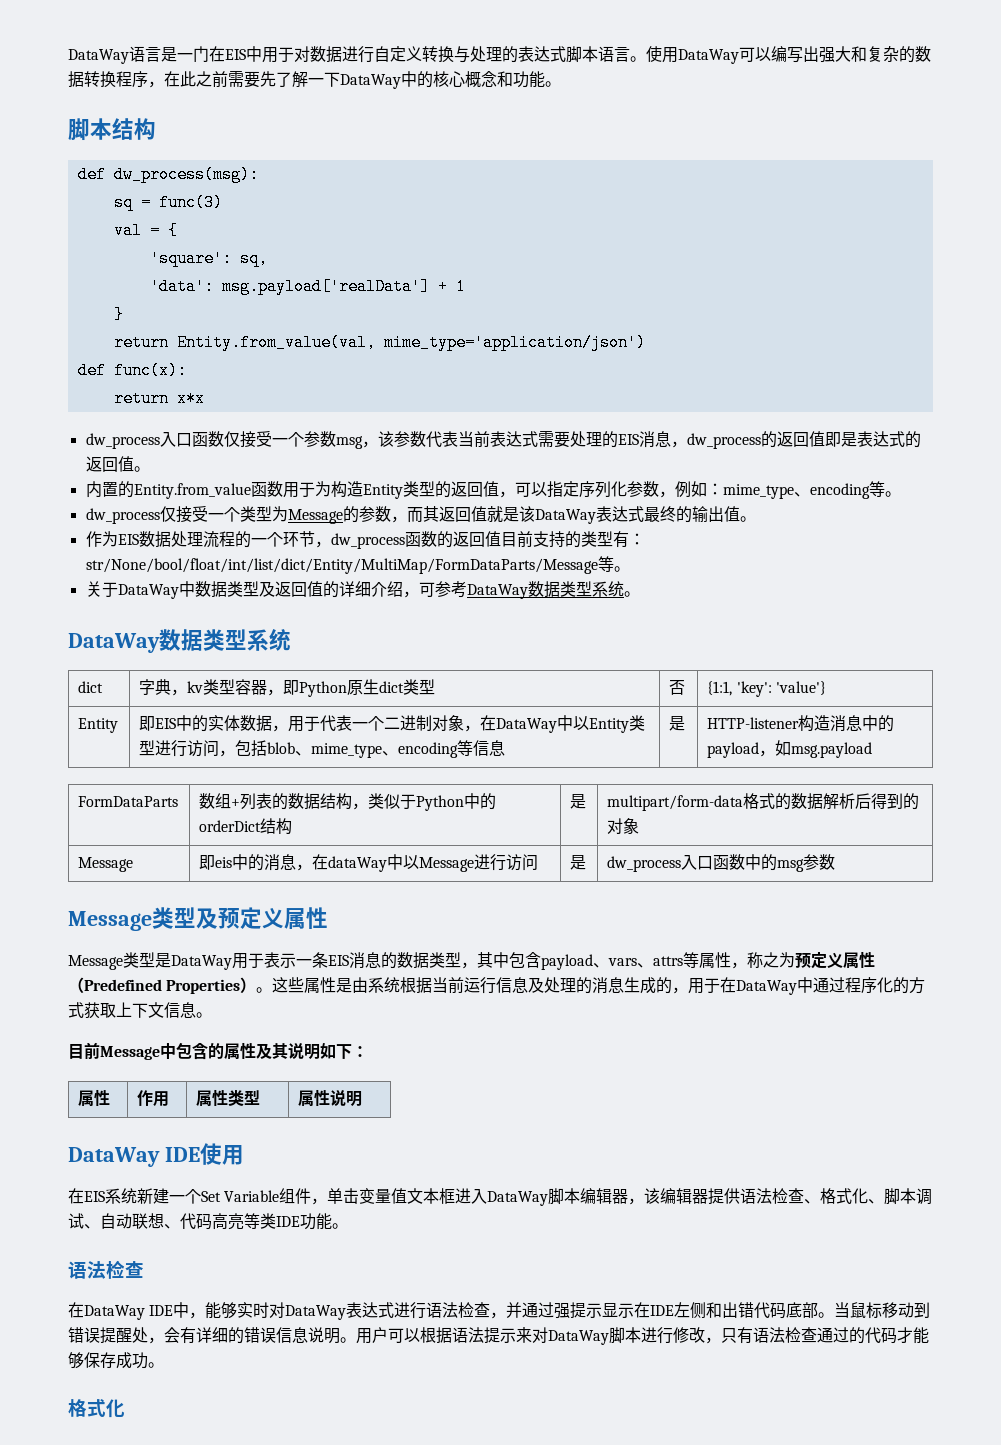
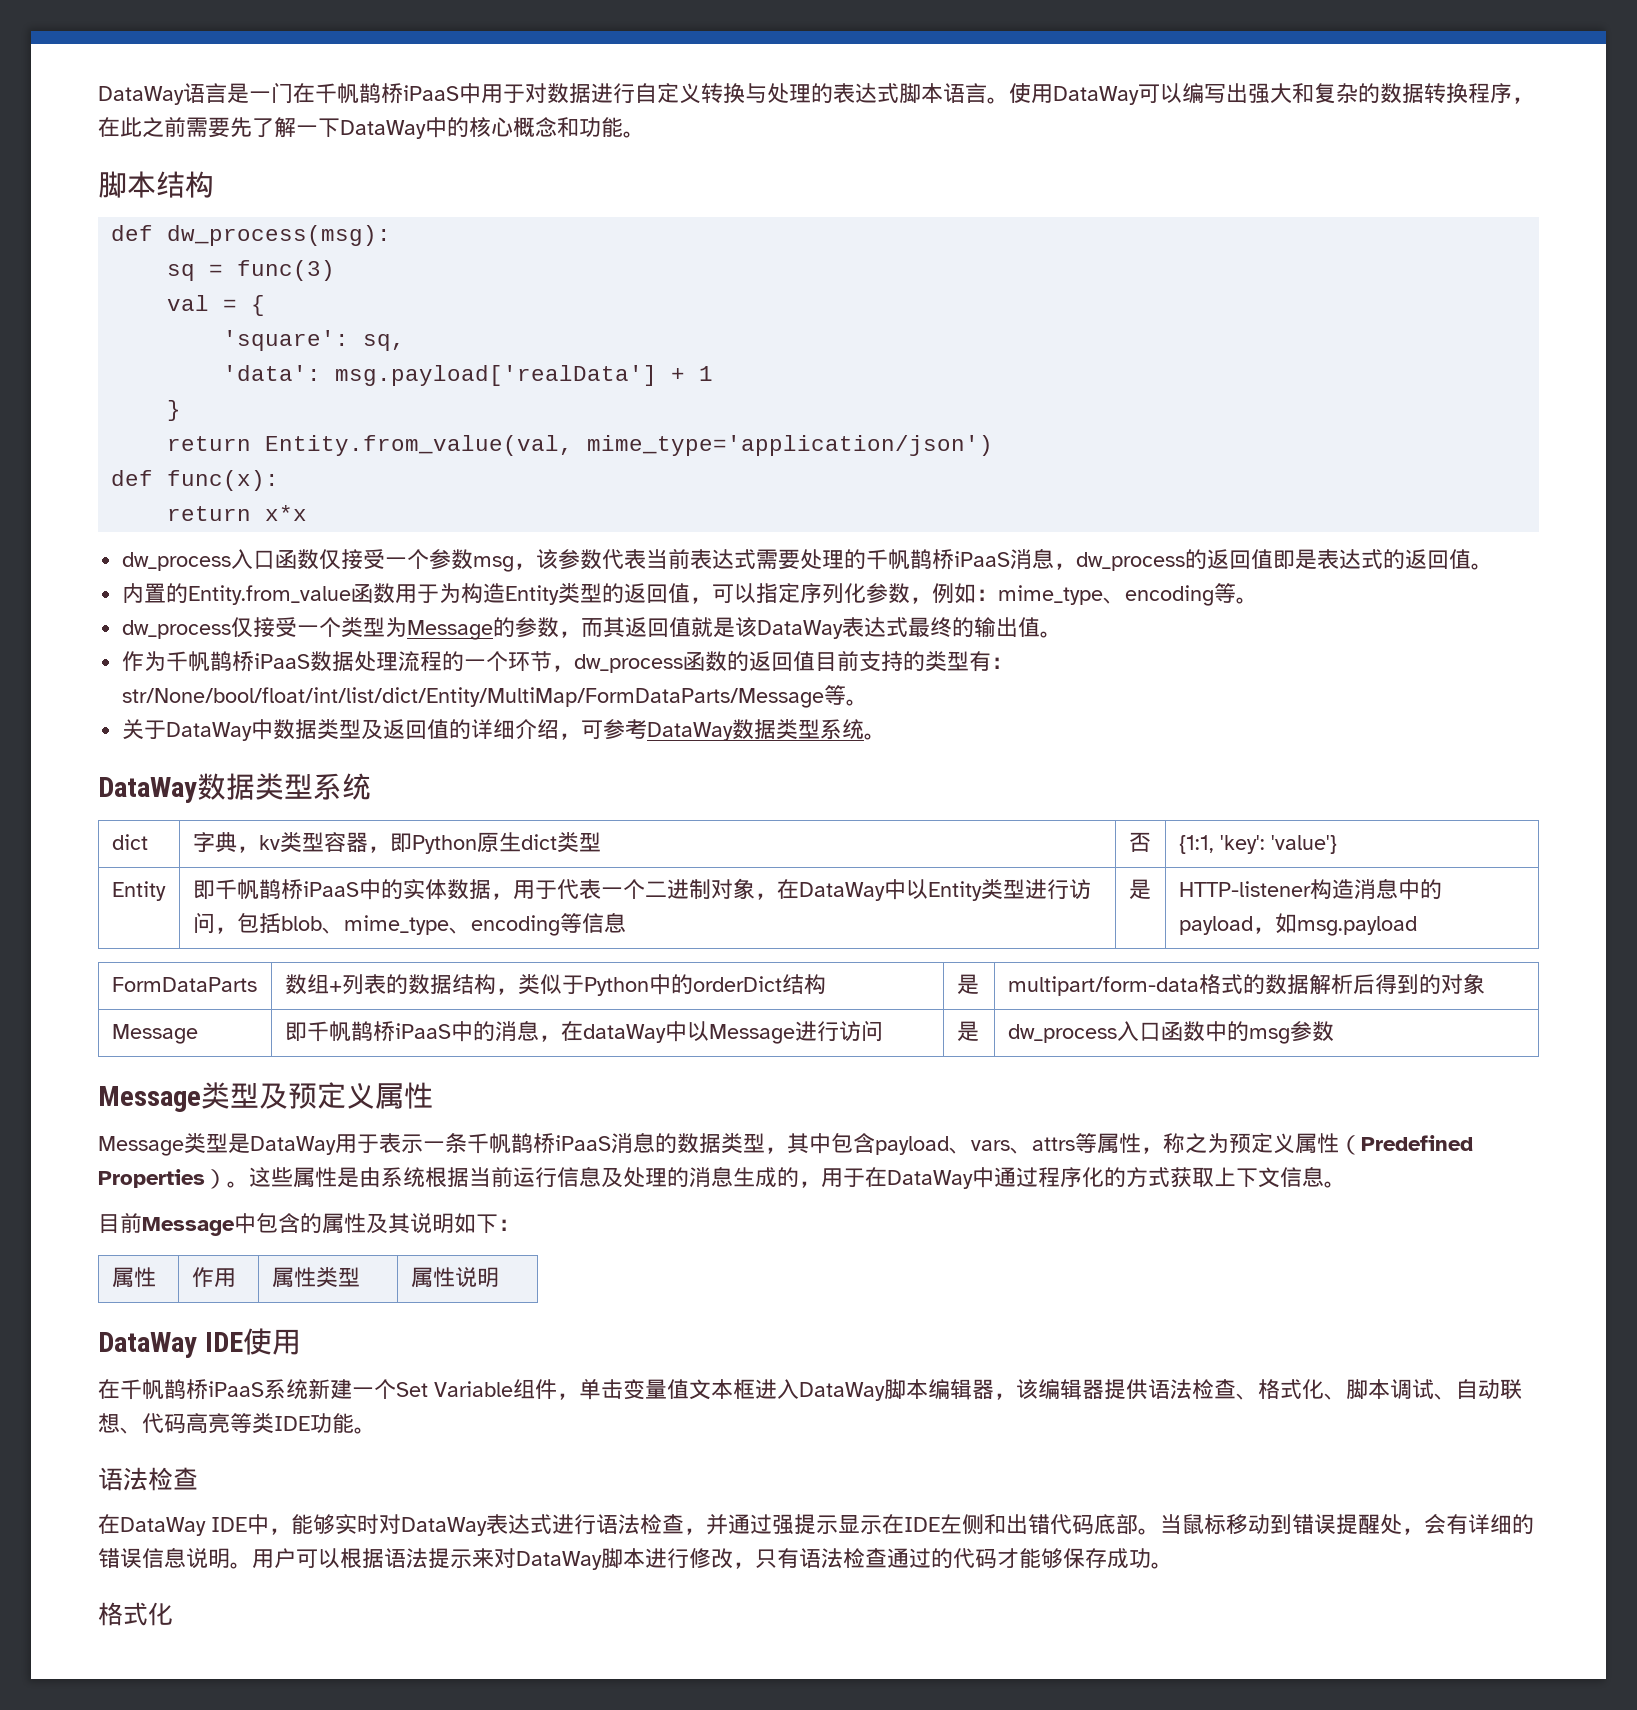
- DataWay语言是一门在EIS中用于对数据进行自定义转换与处理的表达式脚本语言。
+ DataWay语言是一门在千帆鹊桥iPaaS中用于对数据进行自定义转换与处理的表达式脚本语言。
- dw_process入口函数仅接受一个参数msg，该参数代表当前表达式需要处理的EIS消息，dw_process的返回值即是表达式的返回值。
+ dw_process入口函数仅接受一个参数msg，该参数代表当前表达式需要处理的千帆鹊桥iPaaS消息，dw_process的返回值即是表达式的返回值。
- 作为EIS数据处理流程的一个环节，dw_process函数的返回值目前支持的类型有：str/None/bool/float/int/list/dict/Entity/MultiMap/FormDataParts/Message等。
+ 作为千帆鹊桥iPaaS数据处理流程的一个环节，dw_process函数的返回值目前支持的类型有：str/None/bool/float/int/list/dict/Entity/MultiMap/FormDataParts/Message等。
- Entity | 即EIS中的实体数据，用于代表一个二进制对象，在DataWay中以Entity类型进行访问，包括blob、mime_type、encoding等信息 | 是 | HTTP-listener构造消息中的payload，如msg.payload
+ Entity | 即千帆鹊桥iPaaS中的实体数据，用于代表一个二进制对象，在DataWay中以Entity类型进行访问，包括blob、mime_type、encoding等信息 | 是 | HTTP-listener构造消息中的payload，如msg.payload
- Message | 即eis中的消息，在dataWay中以Message进行访问 | 是 | dw_process入口函数中的msg参数
+ Message | 即千帆鹊桥iPaaS中的消息，在dataWay中以Message进行访问 | 是 | dw_process入口函数中的msg参数
- Message类型是DataWay用于表示一条EIS消息的数据类型，其中包含payload、vars、attrs等属性，称之为预定义属性（Predefined Properties）。
+ Message类型是DataWay用于表示一条千帆鹊桥iPaaS消息的数据类型，其中包含payload、vars、attrs等属性，称之为预定义属性（Predefined Properties）。
- 在EIS系统新建一个Set Variable组件，单击变量值文本框进入DataWay脚本编辑器，该编辑器提供语法检查、格式化、脚本调试、自动联想、代码高亮等类IDE功能。
+ 在千帆鹊桥iPaaS系统新建一个Set Variable组件，单击变量值文本框进入DataWay脚本编辑器，该编辑器提供语法检查、格式化、脚本调试、自动联想、代码高亮等类IDE功能。

